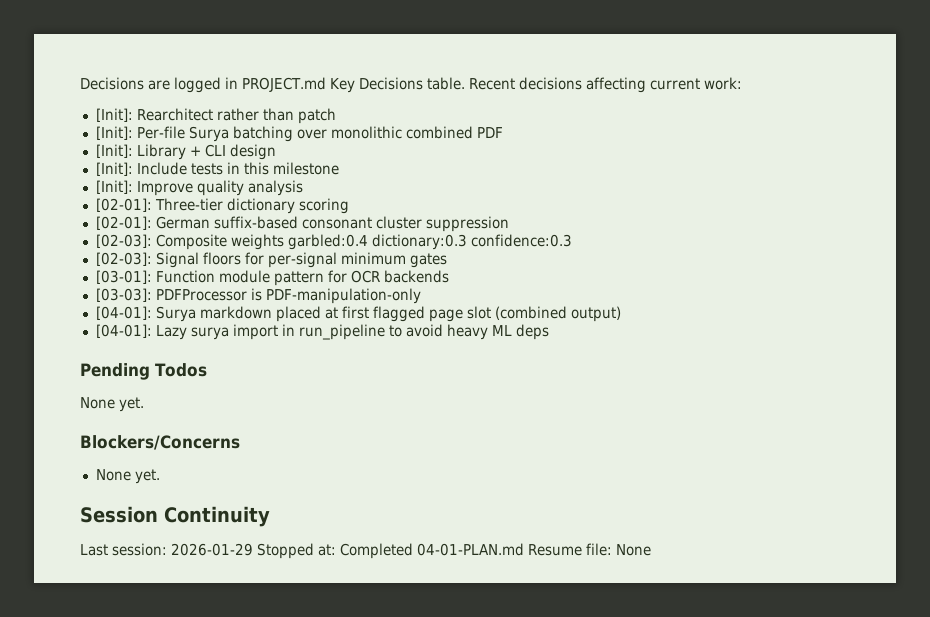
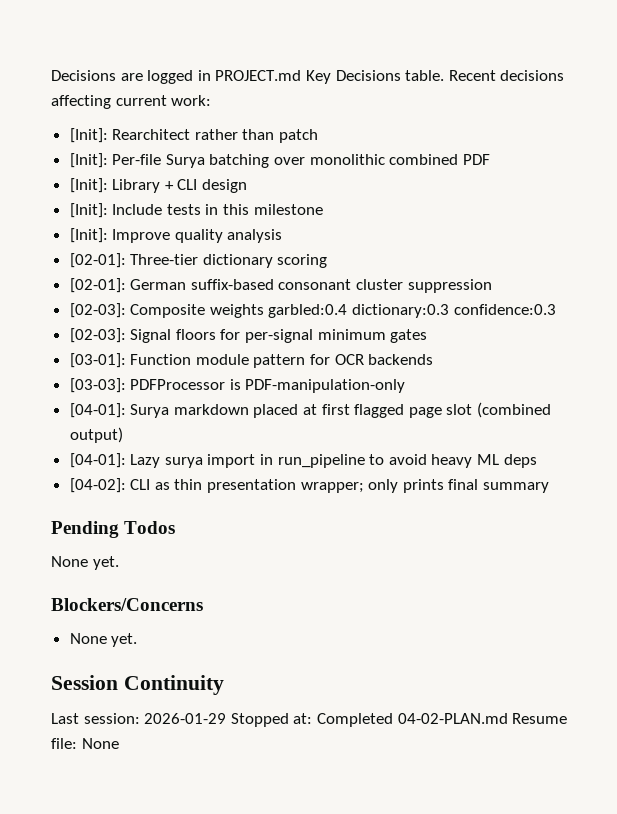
+ [04-02]: CLI as thin presentation wrapper; only prints final summary
- Last session: 2026-01-29 Stopped at: Completed 04-01-PLAN.md Resume file: None
+ Last session: 2026-01-29 Stopped at: Completed 04-02-PLAN.md Resume file: None

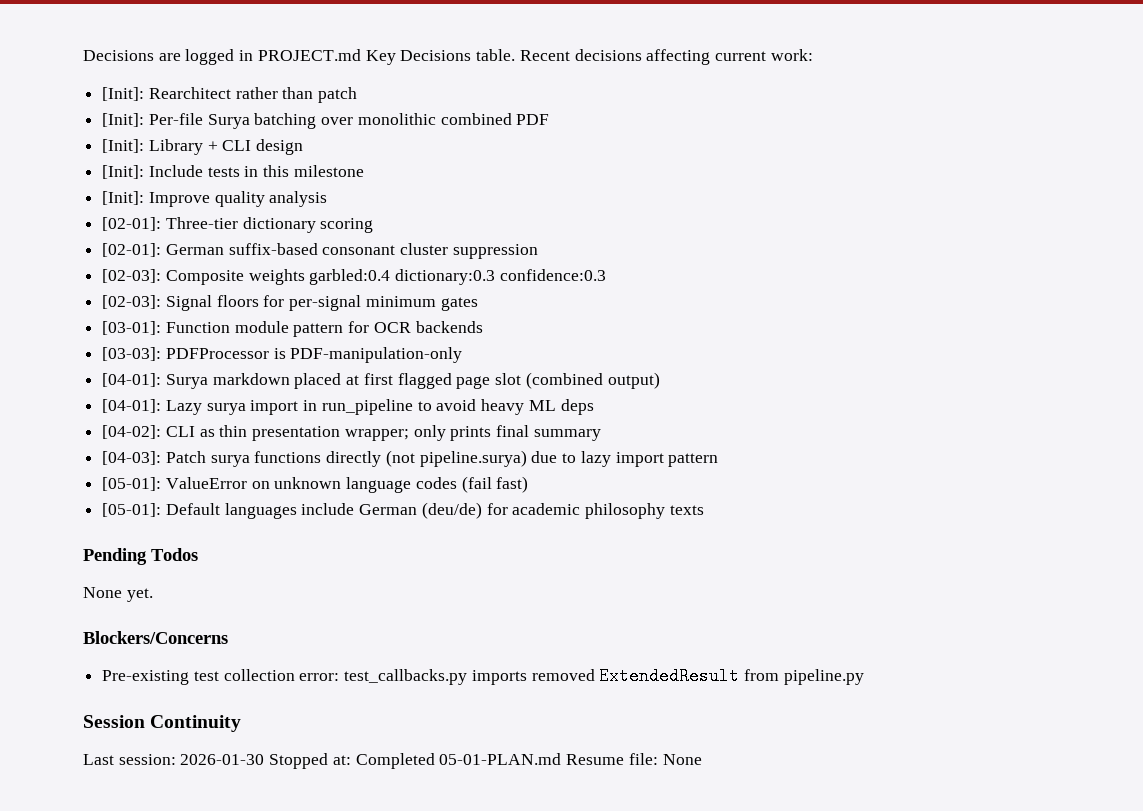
+ [04-03]: Patch surya functions directly (not pipeline.surya) due to lazy import pattern
+ [05-01]: ValueError on unknown language codes (fail fast)
+ [05-01]: Default languages include German (deu/de) for academic philosophy texts
  Blockers/Concerns
- None yet.
+ Pre-existing test collection error: test_callbacks.py imports removed ExtendedResult from pipeline.py
- Last session: 2026-01-29 Stopped at: Completed 04-02-PLAN.md Resume file: None
+ Last session: 2026-01-30 Stopped at: Completed 05-01-PLAN.md Resume file: None

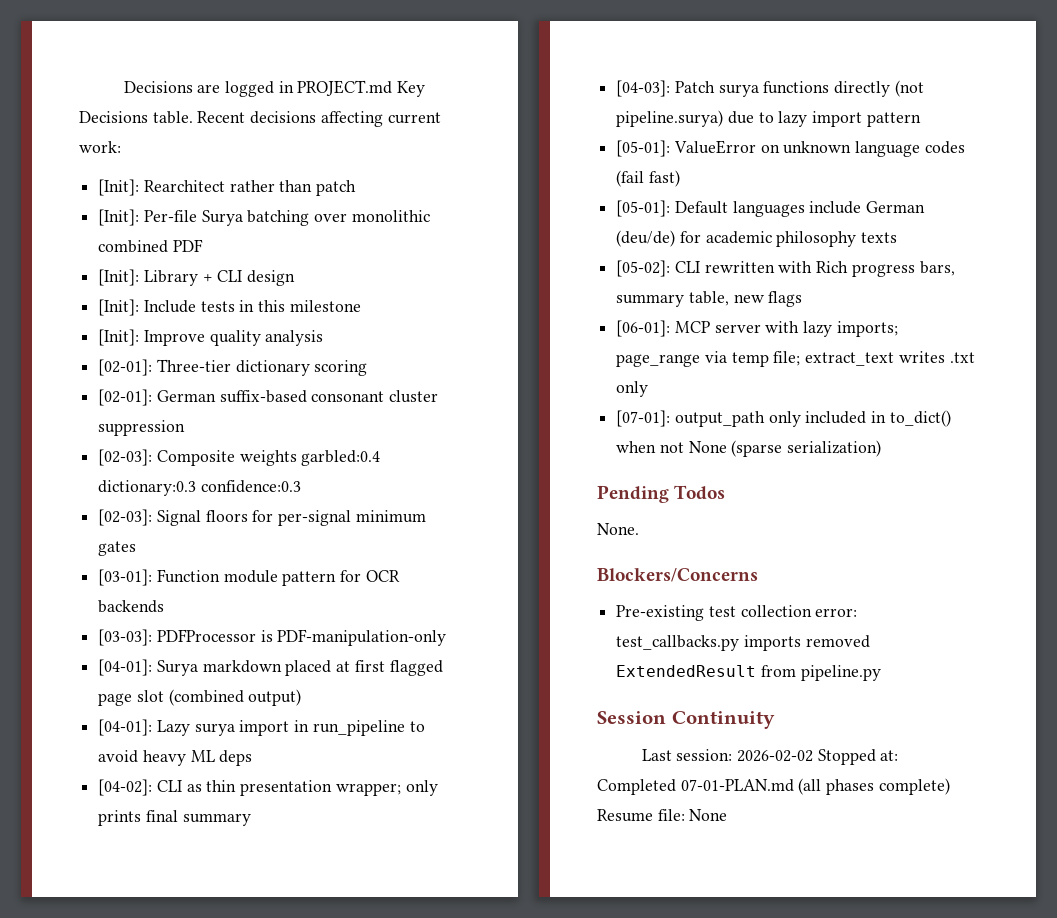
+ [05-02]: CLI rewritten with Rich progress bars, summary table, new flags
+ [06-01]: MCP server with lazy imports; page_range via temp file; extract_text writes .txt only
+ [07-01]: output_path only included in to_dict() when not None (sparse serialization)
- None yet.
+ None.
- Last session: 2026-01-30 Stopped at: Completed 05-01-PLAN.md Resume file: None
+ Last session: 2026-02-02 Stopped at: Completed 07-01-PLAN.md (all phases complete) Resume file: None

